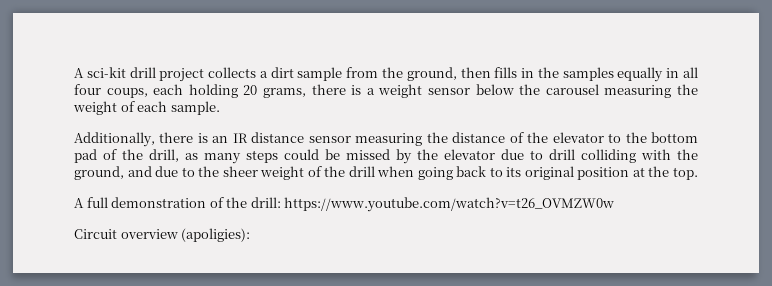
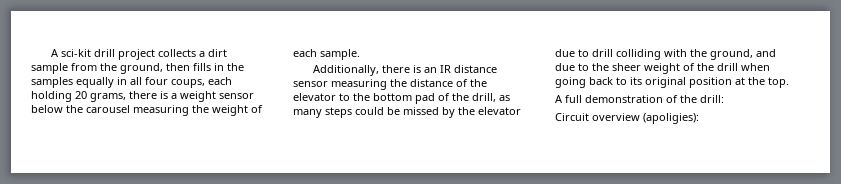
- A full demonstration of the drill: https://www.youtube.com/watch?v=t26_OVMZW0w
+ A full demonstration of the drill:

